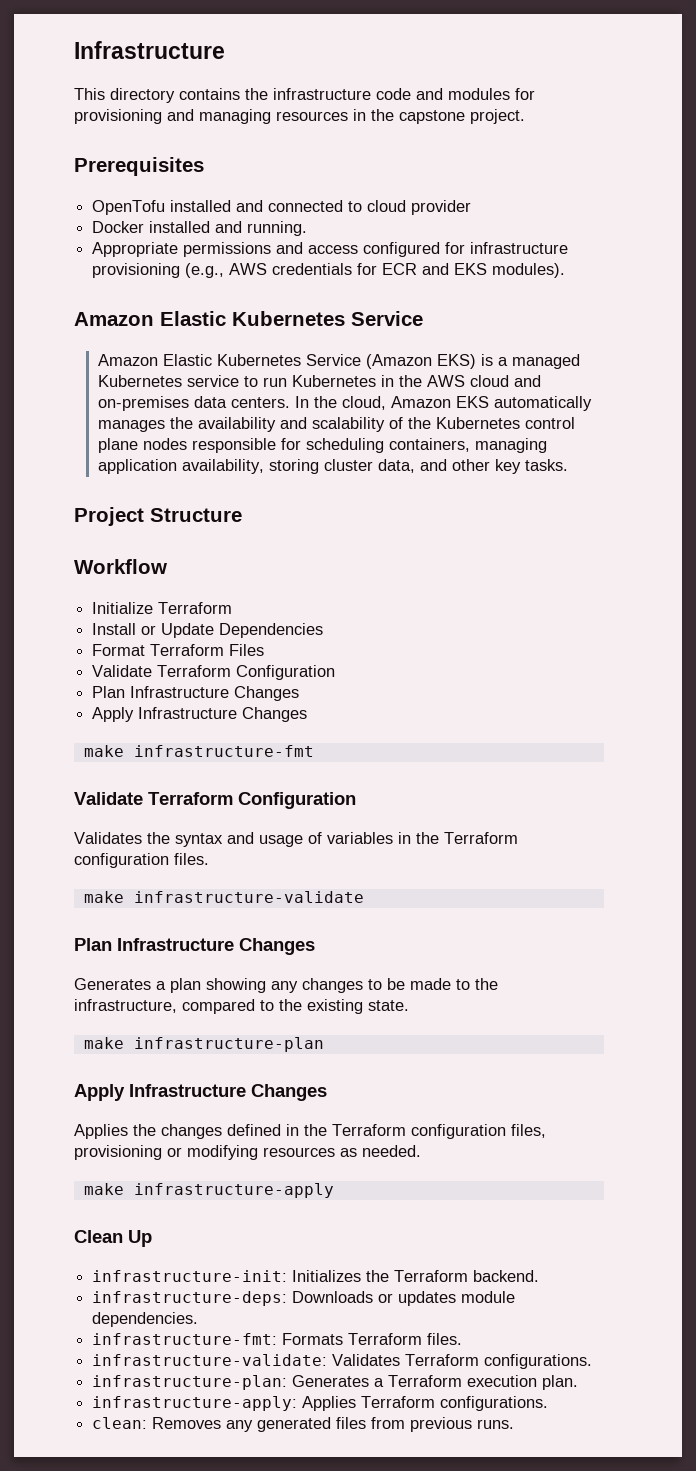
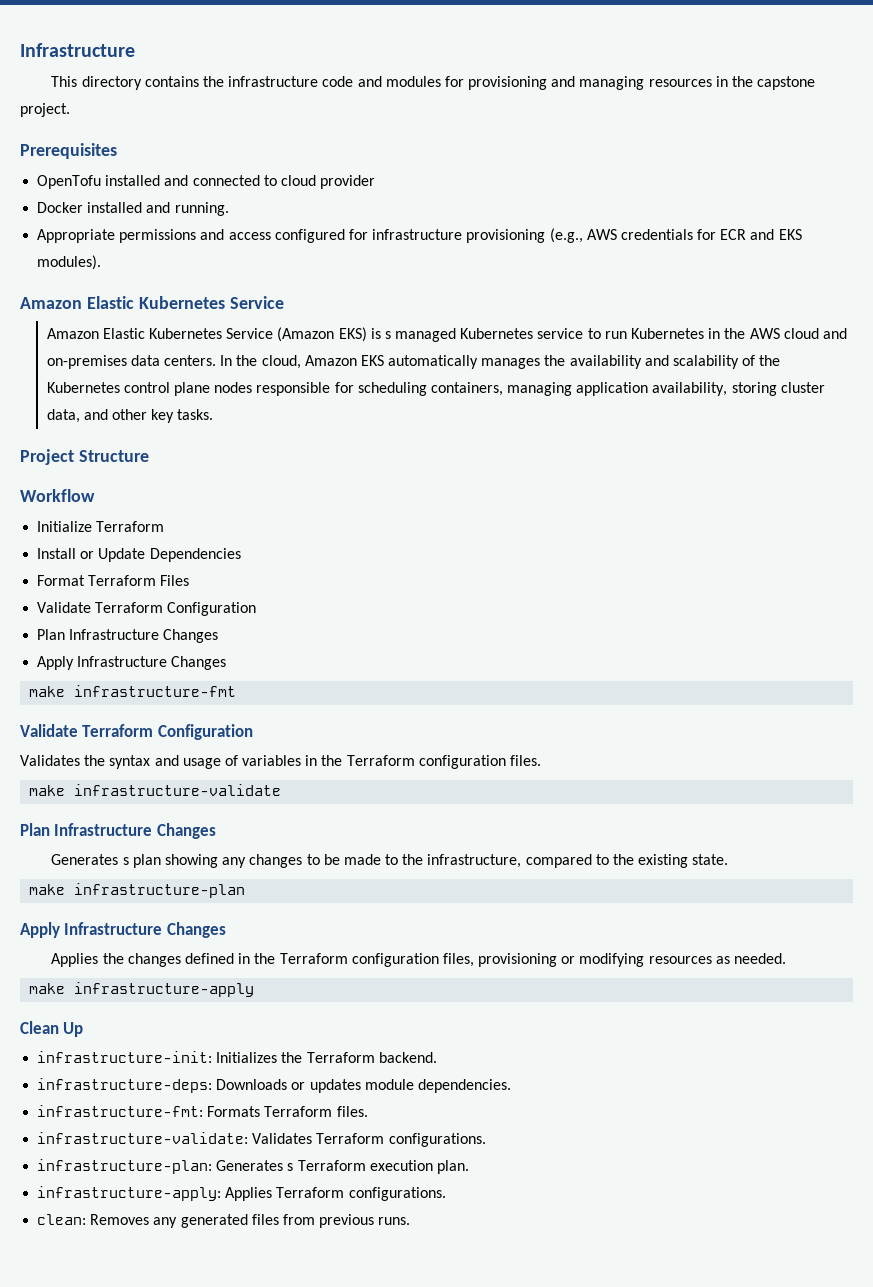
- Amazon Elastic Kubernetes Service (Amazon EKS) is a managed Kubernetes service to run Kubernetes in the AWS cloud and on-premises data centers.
+ Amazon Elastic Kubernetes Service (Amazon EKS) is s managed Kubernetes service to run Kubernetes in the AWS cloud and on-premises data centers.
- Generates a plan showing any changes to be made to the infrastructure, compared to the existing state.
+ Generates s plan showing any changes to be made to the infrastructure, compared to the existing state.
- infrastructure-plan: Generates a Terraform execution plan.
+ infrastructure-plan: Generates s Terraform execution plan.

